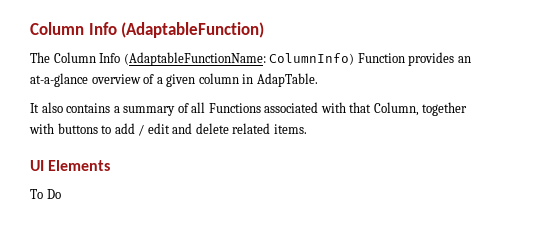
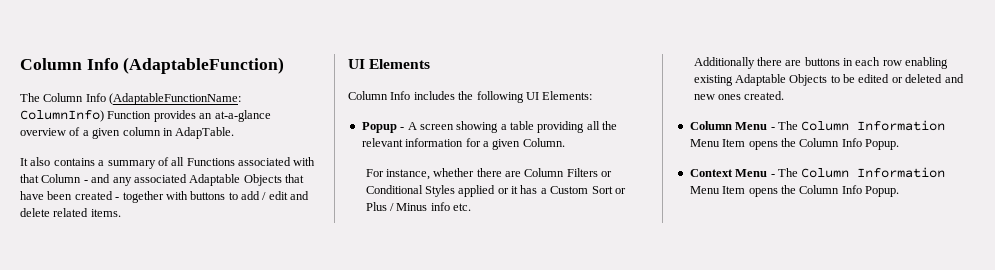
- It also contains a summary of all Functions associated with that Column, together with buttons to add / edit and delete related items.
+ It also contains a summary of all Functions associated with that Column - and any associated Adaptable Objects that have been created - together with buttons to add / edit and delete related items.
- To Do
+ Column Info includes the following UI Elements:
+ Popup - A screen showing a table providing all the relevant information for a given Column.
+ For instance, whether there are Column Filters or Conditional Styles applied or it has a Custom Sort or Plus / Minus info etc.
+ Additionally there are buttons in each row enabling existing Adaptable Objects to be edited or deleted and new ones created.
+ Column Menu - The Column Information Menu Item opens the Column Info Popup.
+ Context Menu - The Column Information Menu Item opens the Column Info Popup.

